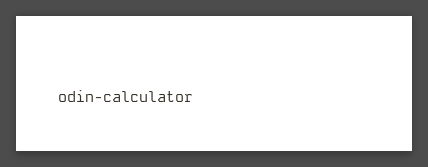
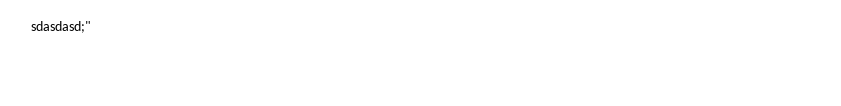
- odin-calculator
+ sdasdasd;"

